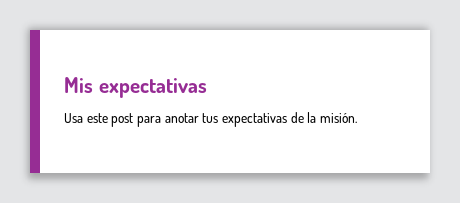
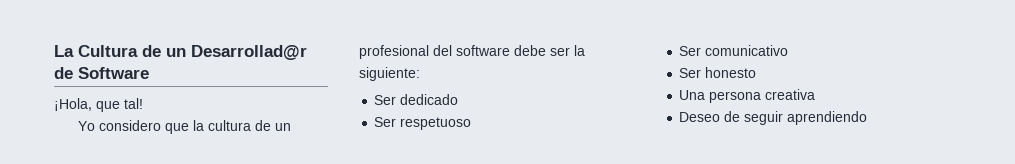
- Mis expectativas
- Usa este post para anotar tus expectativas de la misión.
+ La Cultura de un Desarrollad@r de Software
+ ¡Hola, que tal!
+ Yo considero que la cultura de un profesional del software debe ser la siguiente:
+ Ser dedicado
+ Ser respetuoso
+ Ser comunicativo
+ Ser honesto
+ Una persona creativa
+ Deseo de seguir aprendiendo

